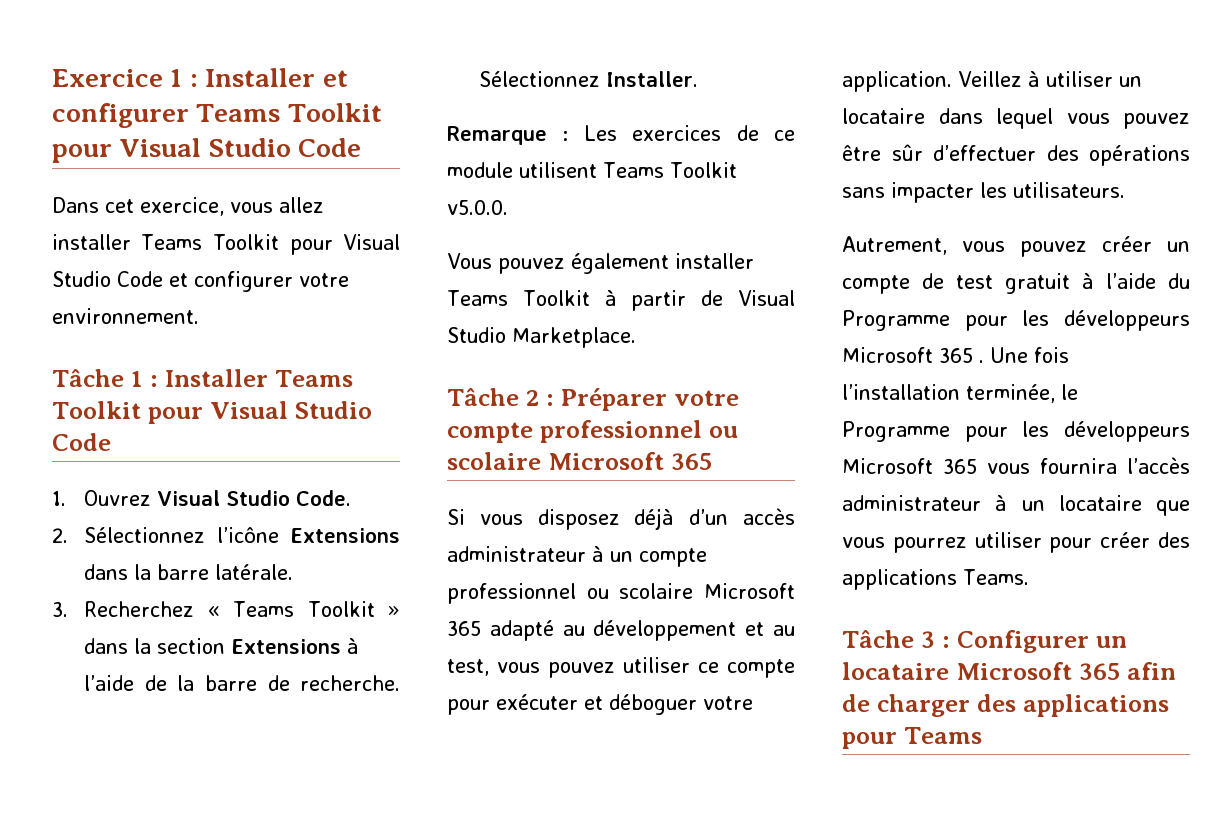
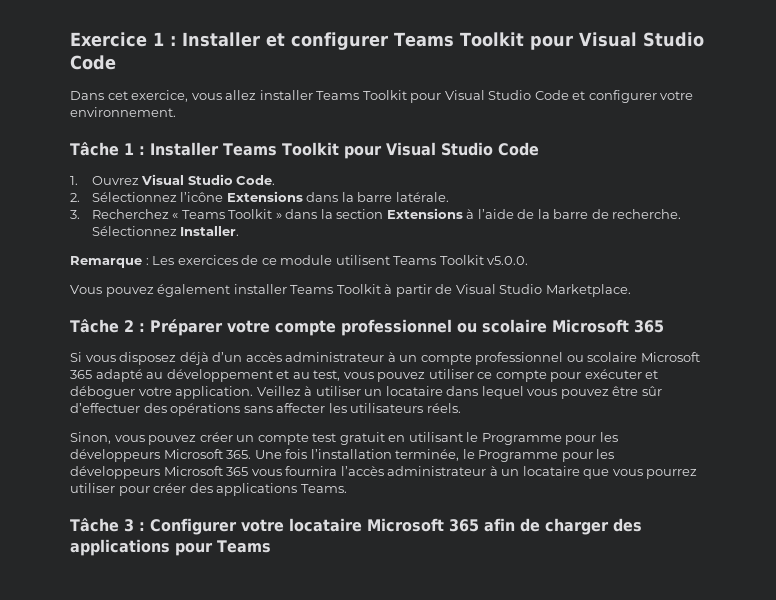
- Veillez à utiliser un locataire dans lequel vous pouvez être sûr d’effectuer des opérations sans impacter les utilisateurs.
- Autrement, vous pouvez créer un compte de test gratuit à l’aide du Programme pour les développeurs Microsoft 365 . Une fois l’installation terminée, le Programme pour les développeurs Microsoft 365 vous fournira l’accès administrateur à un locataire que vous pourrez utiliser pour créer des applications Teams.
+ Veillez à utiliser un locataire dans lequel vous pouvez être sûr d’effectuer des opérations sans affecter les utilisateurs réels.
+ Sinon, vous pouvez créer un compte test gratuit en utilisant le Programme pour les développeurs Microsoft 365. Une fois l’installation terminée, le Programme pour les développeurs Microsoft 365 vous fournira l’accès administrateur à un locataire que vous pourrez utiliser pour créer des applications Teams.
- Tâche 3 : Configurer un locataire Microsoft 365 afin de charger des applications pour Teams
+ Tâche 3 : Configurer votre locataire Microsoft 365 afin de charger des applications pour Teams

